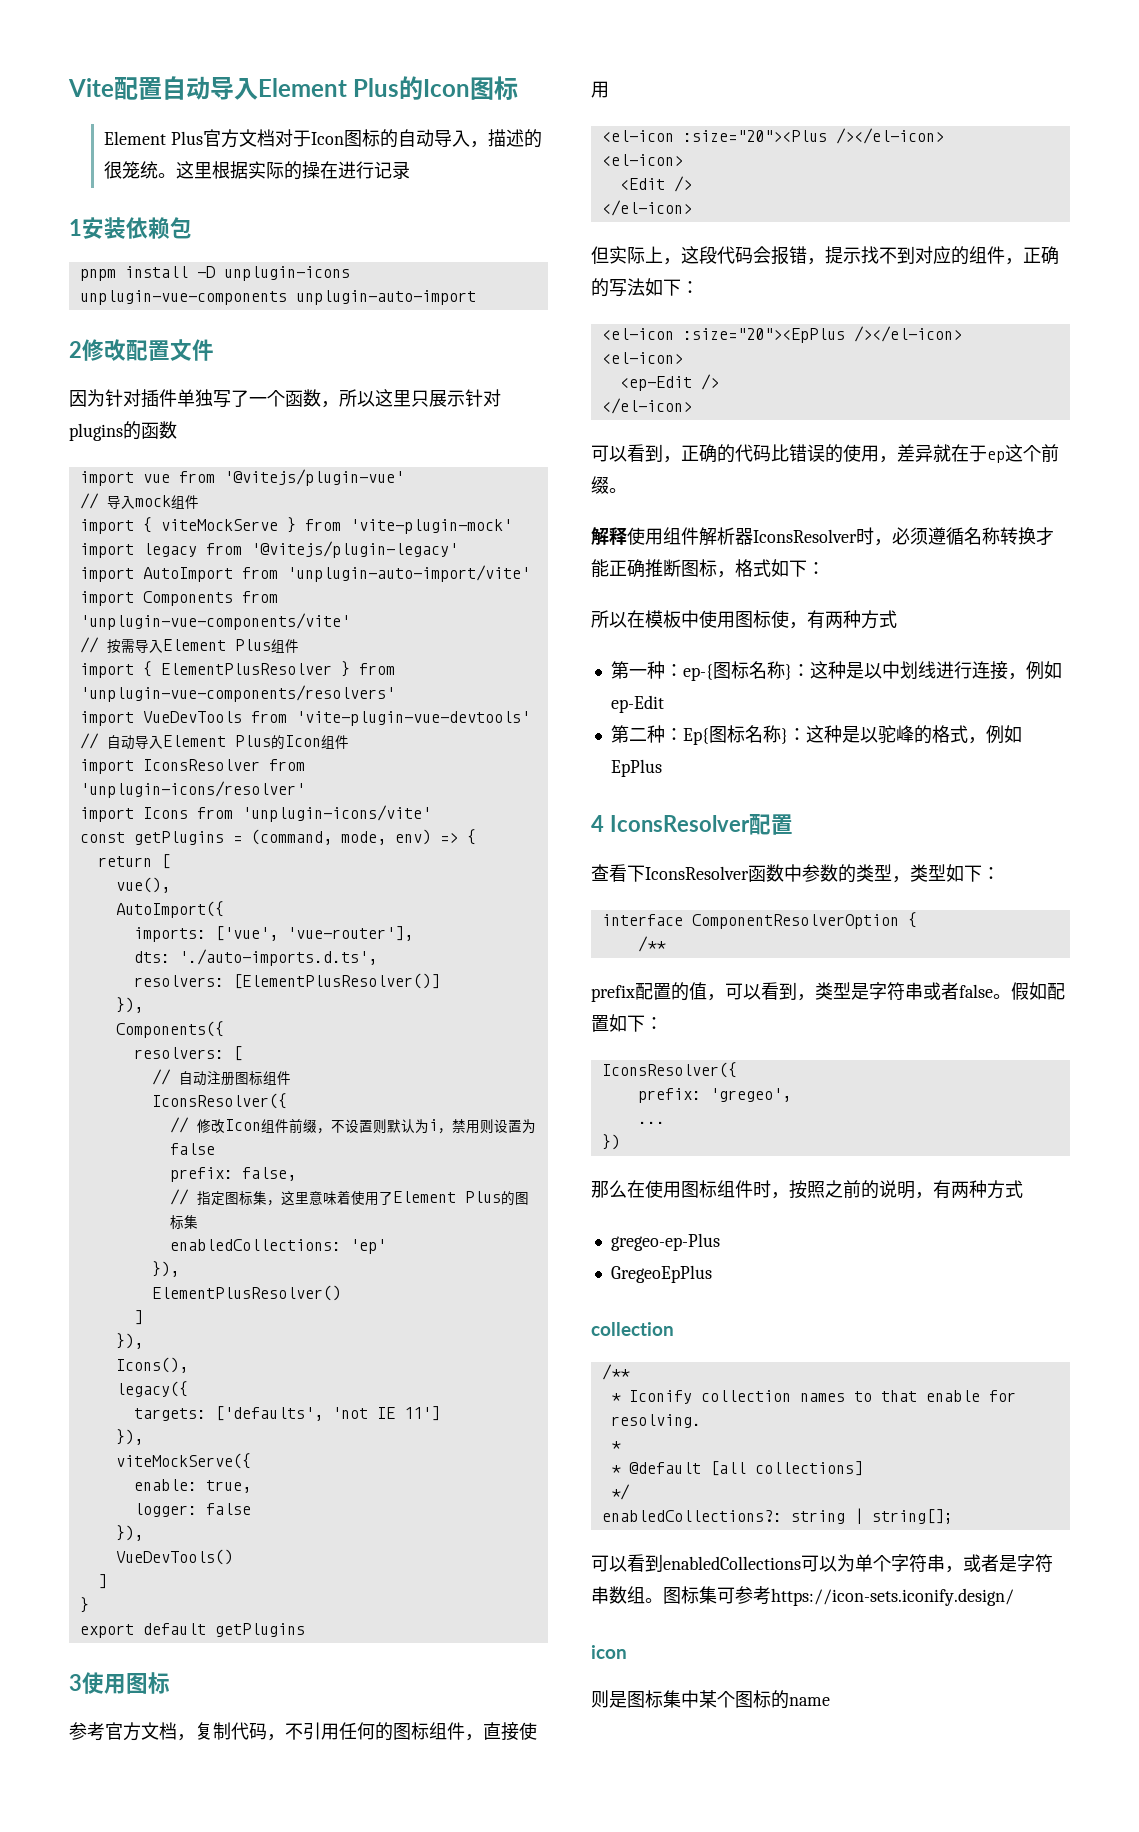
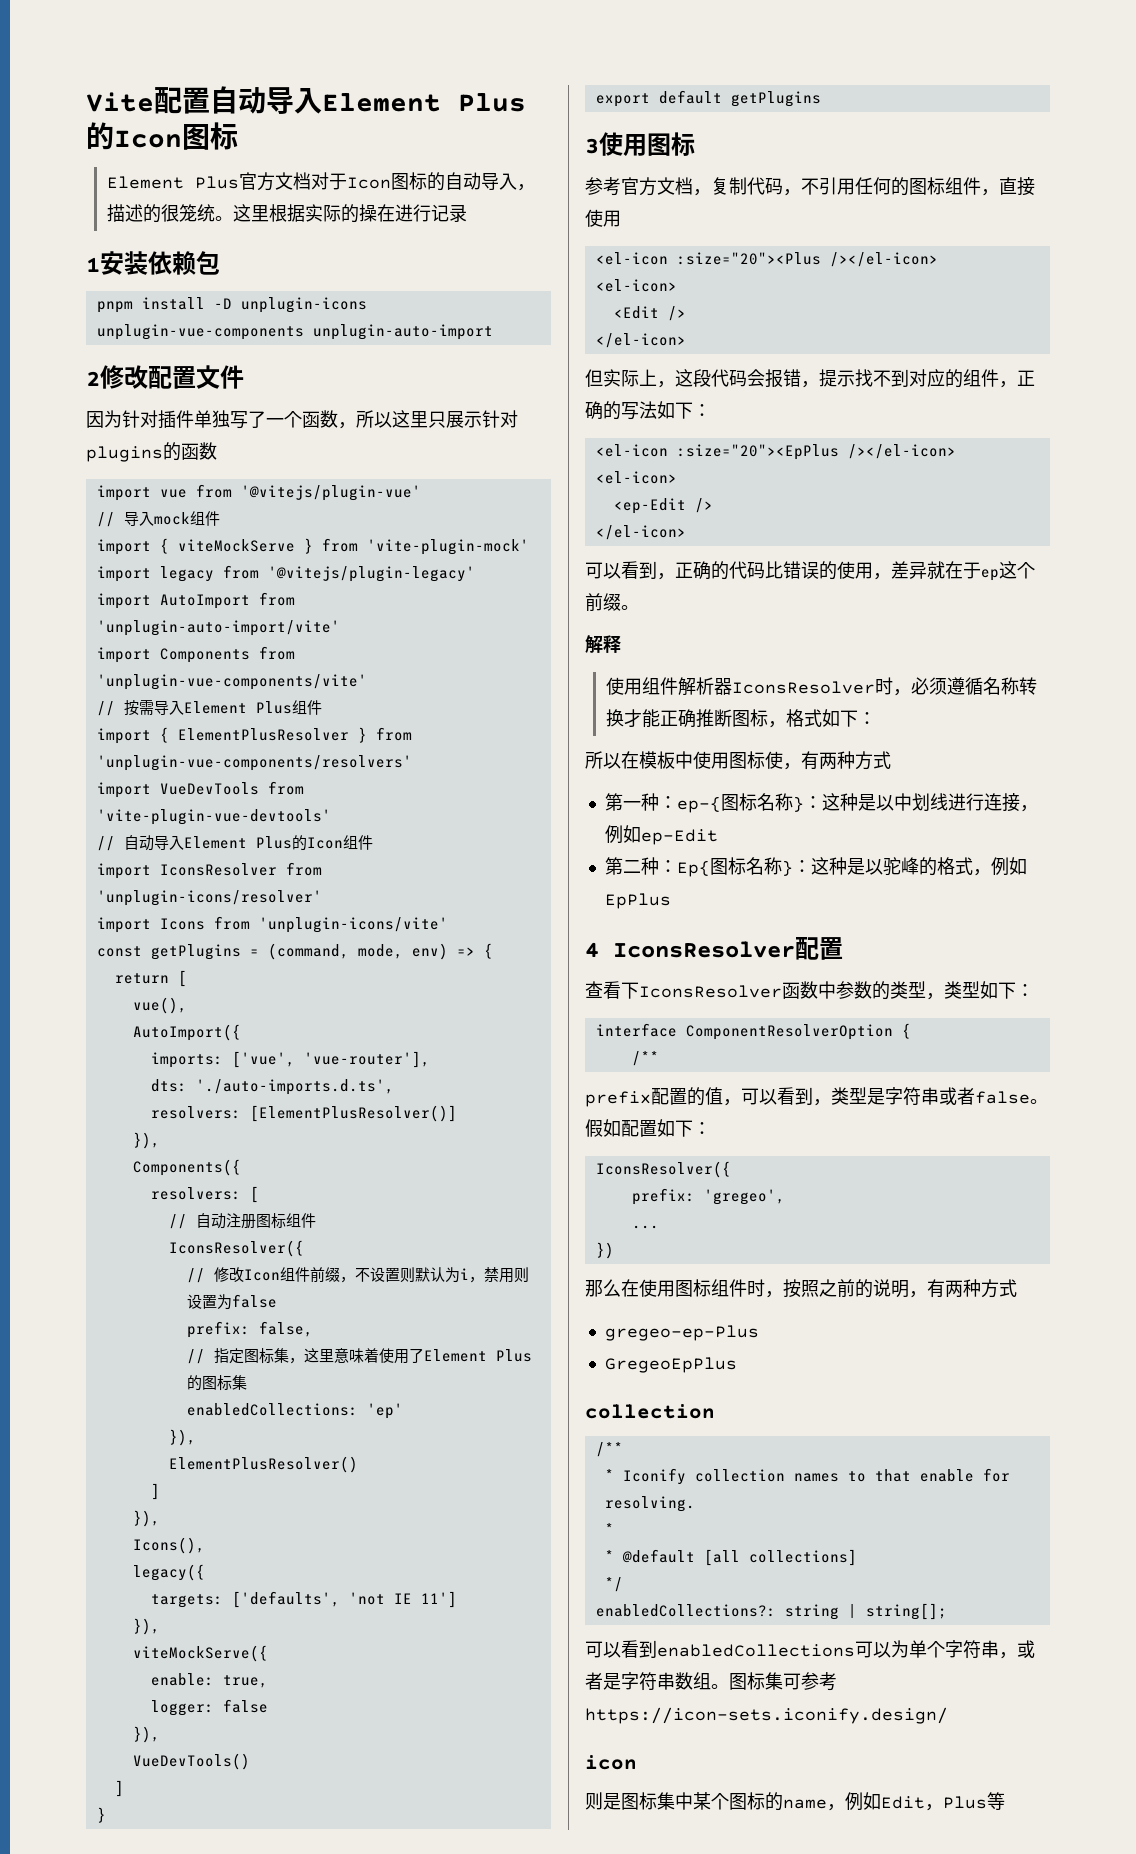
- 解释使用组件解析器IconsResolver时，必须遵循名称转换才能正确推断图标，格式如下：
+ 解释
+ 使用组件解析器IconsResolver时，必须遵循名称转换才能正确推断图标，格式如下：
- 则是图标集中某个图标的name
+ 则是图标集中某个图标的name，例如Edit，Plus等

